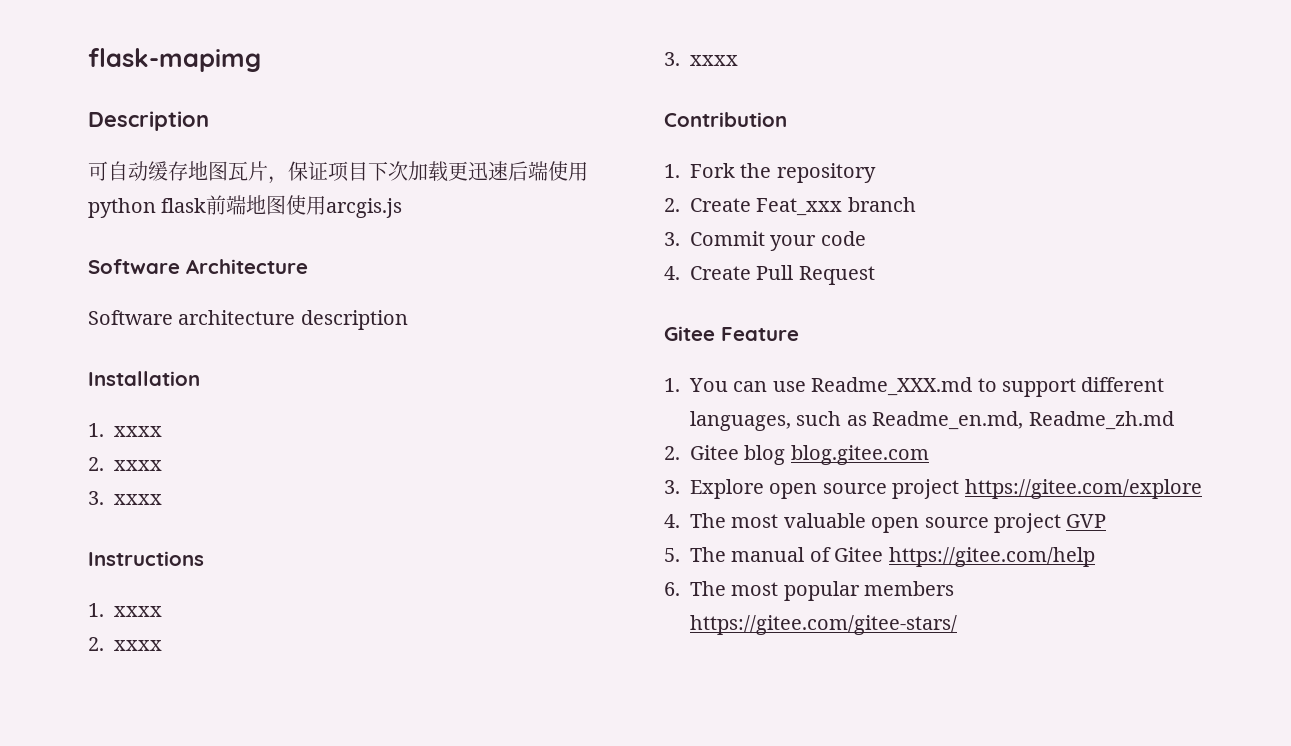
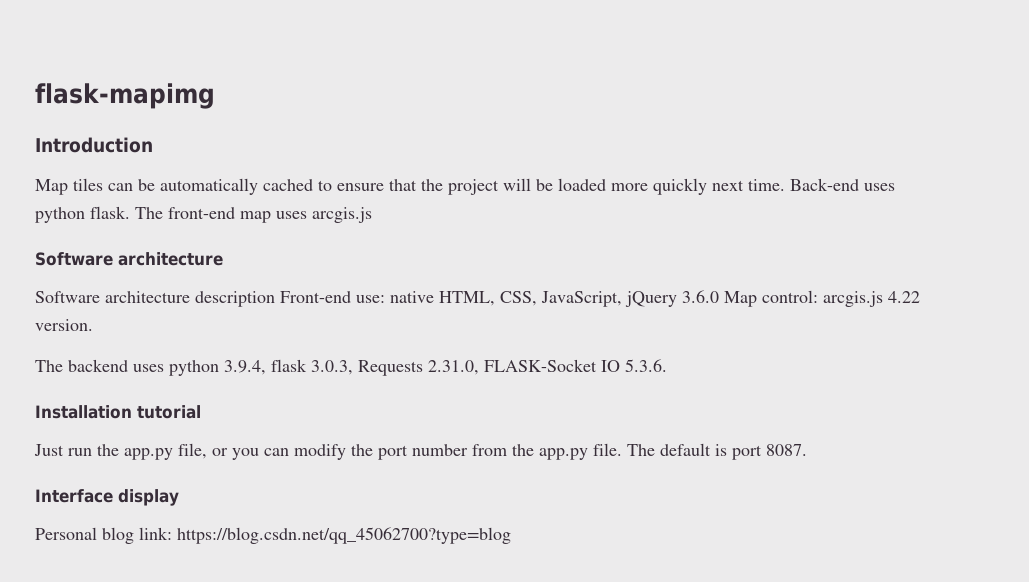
- Description
- 可自动缓存地图瓦片，保证项目下次加载更迅速后端使用python flask前端地图使用arcgis.js
- Software Architecture
+ Introduction
+ Map tiles can be automatically cached to ensure that the project will be loaded more quickly next time. Back-end uses python flask. The front-end map uses arcgis.js
+ Software architecture
- Software architecture description
- Installation
- 1. xxxx
- 2. xxxx
- 3. xxxx
- Instructions
- 1. xxxx
- 2. xxxx
- 3. xxxx
- Contribution
- 1. Fork the repository
- 2. Create Feat_xxx branch
- 3. Commit your code
- 4. Create Pull Request
- Gitee Feature
- 1. You can use Readme_XXX.md to support different languages, such as Readme_en.md, Readme_zh.md
- 2. Gitee blog blog.gitee.com
- 3. Explore open source project https://gitee.com/explore
- 4. The most valuable open source project GVP
- 5. The manual of Gitee https://gitee.com/help
- 6. The most popular members https://gitee.com/gitee-stars/
+ Software architecture description Front-end use: native HTML, CSS, JavaScript, jQuery 3.6.0 Map control: arcgis.js 4.22 version.
+ The backend uses python 3.9.4, flask 3.0.3, Requests 2.31.0, FLASK-Socket IO 5.3.6.
+ Installation tutorial
+ Just run the app.py file, or you can modify the port number from the app.py file. The default is port 8087.
+ Interface display
+ Personal blog link: https://blog.csdn.net/qq_45062700?type=blog

